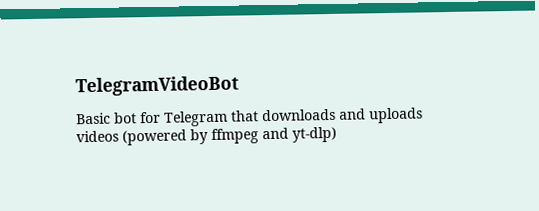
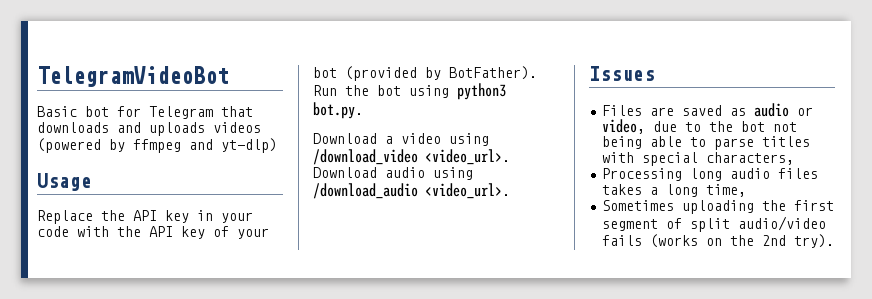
+ Usage
+ Replace the API key in your code with the API key of your bot (provided by BotFather). Run the bot using python3 bot.py.
+ Download a video using /download_video <video_url>. Download audio using /download_audio <video_url>.
+ Issues
+ Files are saved as audio or video, due to the bot not being able to parse titles with special characters,
+ Processing long audio files takes a long time,
+ Sometimes uploading the first segment of split audio/video fails (works on the 2nd try).

